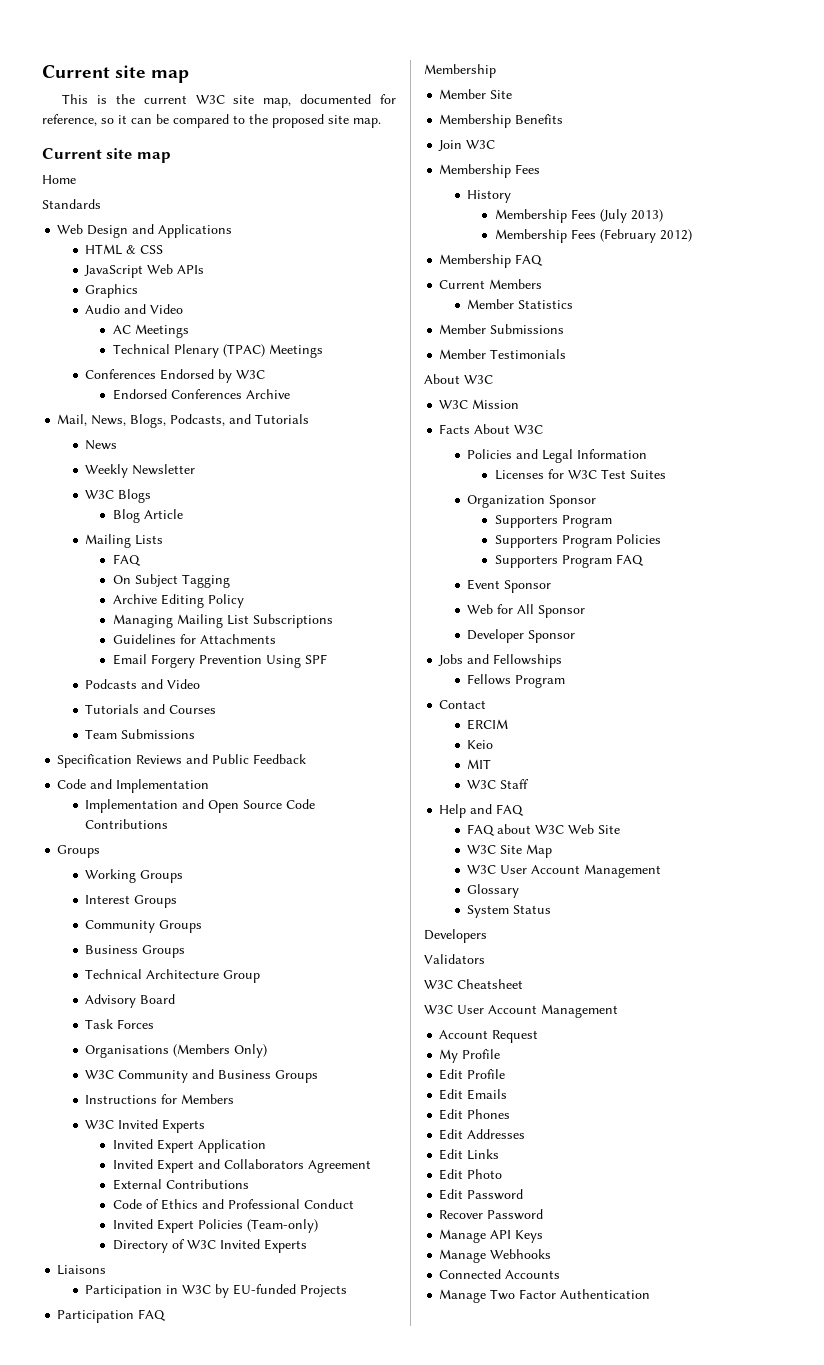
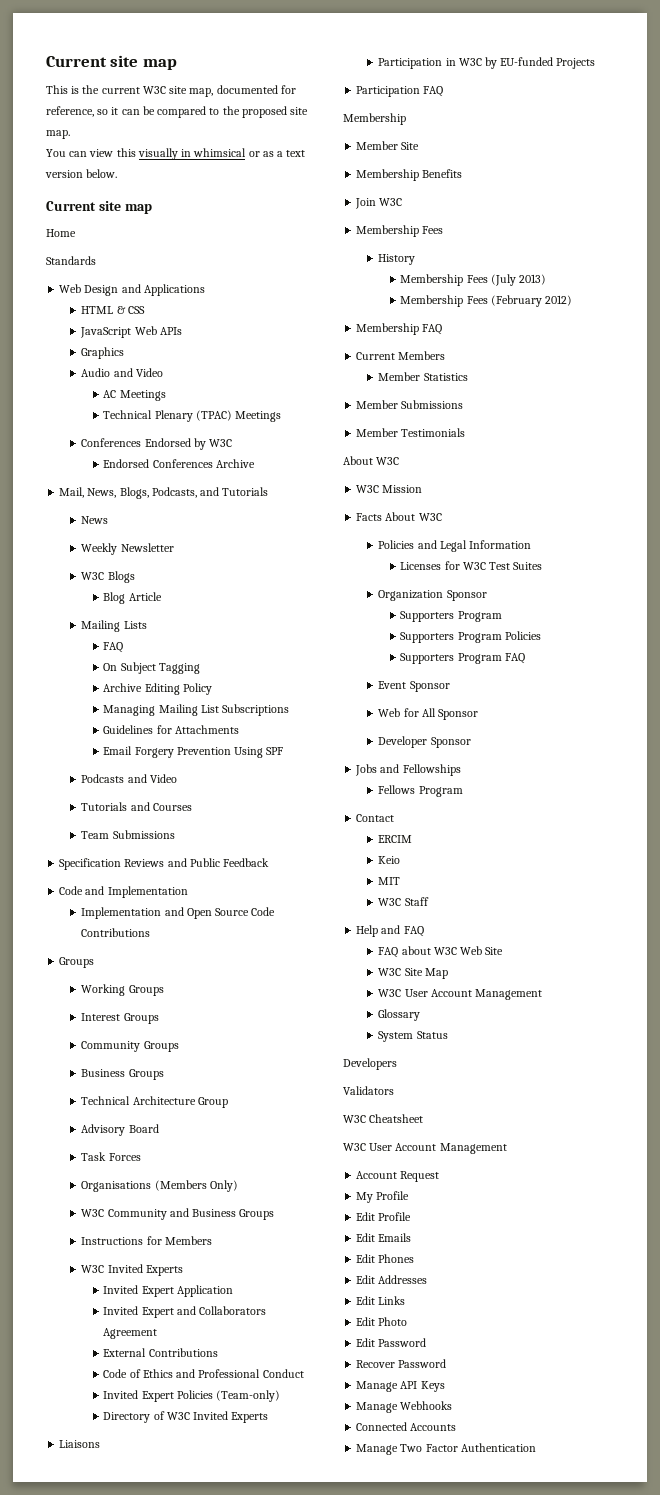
+ You can view this visually in whimsical or as a text version below.

